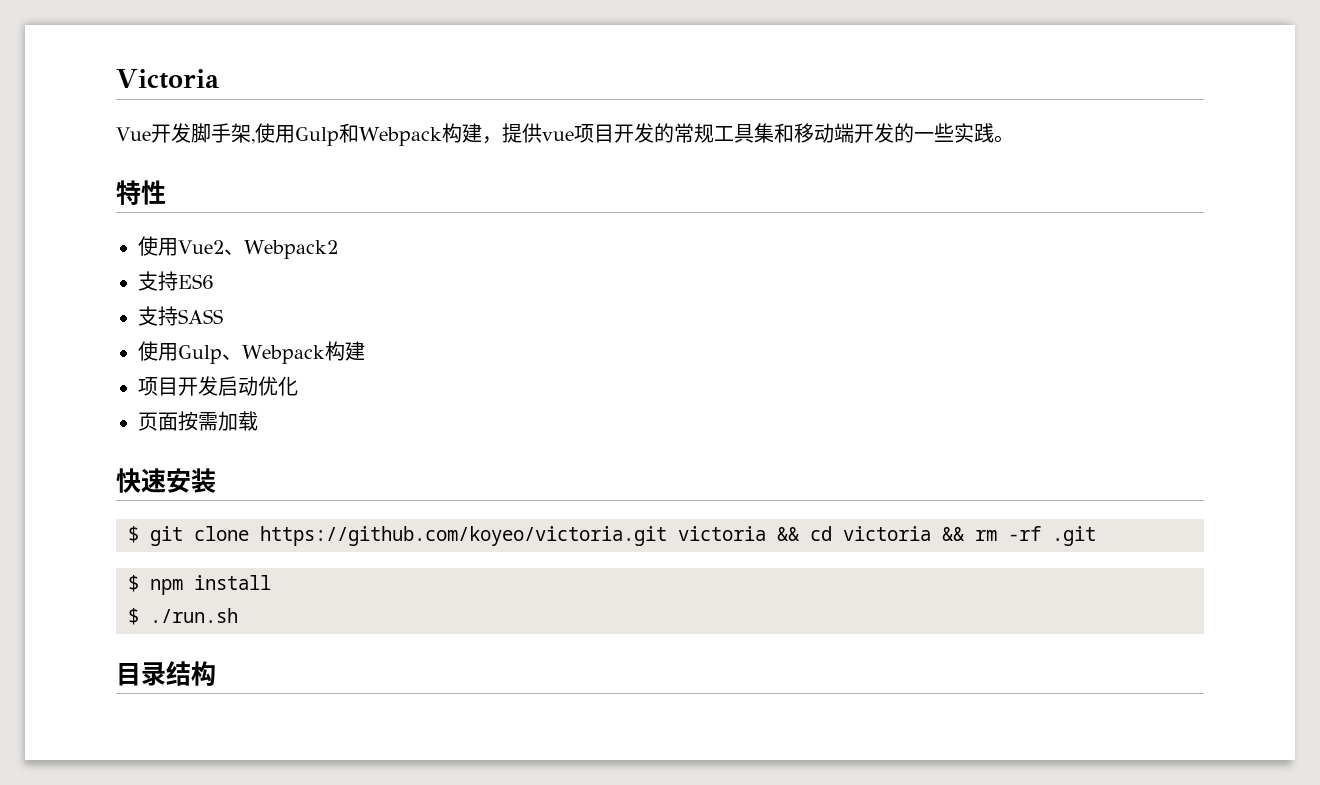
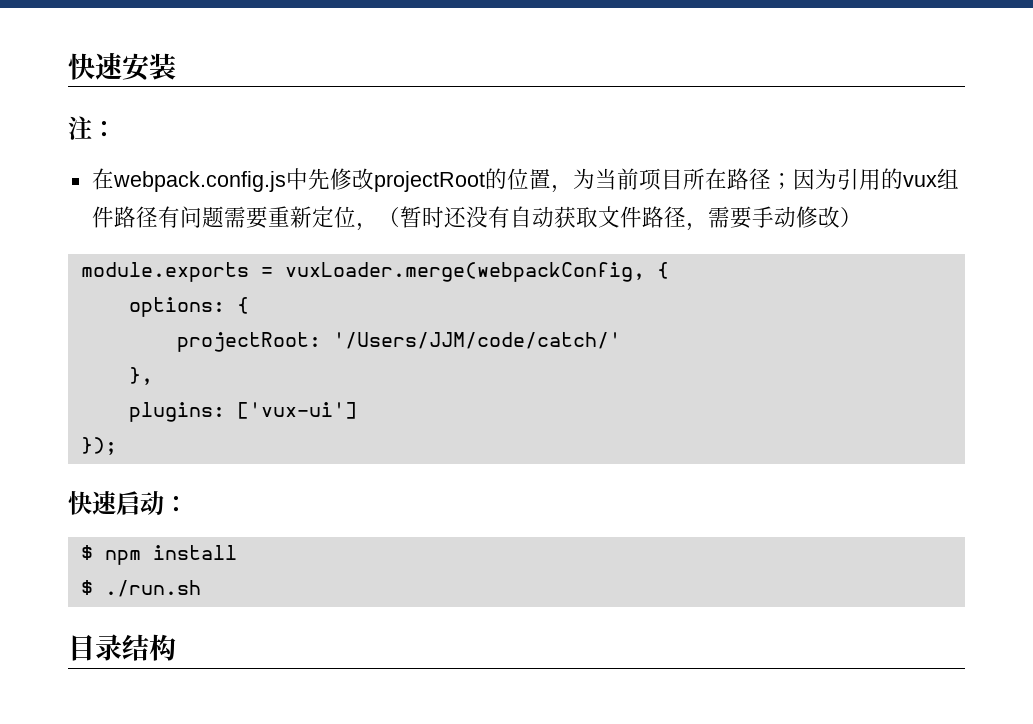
- Victoria
- Vue开发脚手架,使用Gulp和Webpack构建，提供vue项目开发的常规工具集和移动端开发的一些实践。
- 特性
- 使用Vue2、Webpack2
- 支持ES6
- 支持SASS
- 使用Gulp、Webpack构建
- 项目开发启动优化
- 页面按需加载
  快速安装
- $ git clone https://github.com/koyeo/victoria.git victoria && cd victoria && rm -rf .git
+ 注：
+ 在webpack.config.js中先修改projectRoot的位置，为当前项目所在路径；因为引用的vux组件路径有问题需要重新定位，（暂时还没有自动获取文件路径，需要手动修改）
+ module.exports = vuxLoader.merge(webpackConfig, {
+ options: {
+ projectRoot: '/Users/JJM/code/catch/'
+ },
+ plugins: ['vux-ui']
+ });
+ 快速启动：

